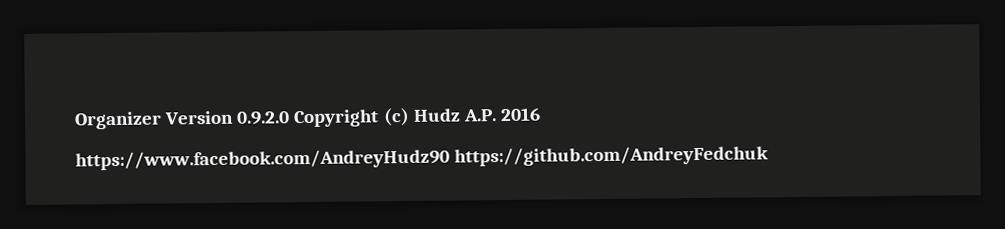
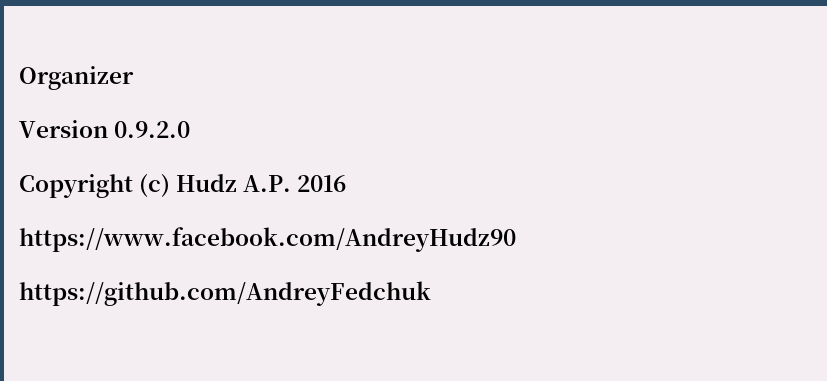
- Organizer Version 0.9.2.0 Copyright (c) Hudz A.P. 2016
+ Organizer
+ Version 0.9.2.0
+ Copyright (c) Hudz A.P. 2016
- https://www.facebook.com/AndreyHudz90 https://github.com/AndreyFedchuk
+ https://www.facebook.com/AndreyHudz90
+ https://github.com/AndreyFedchuk

